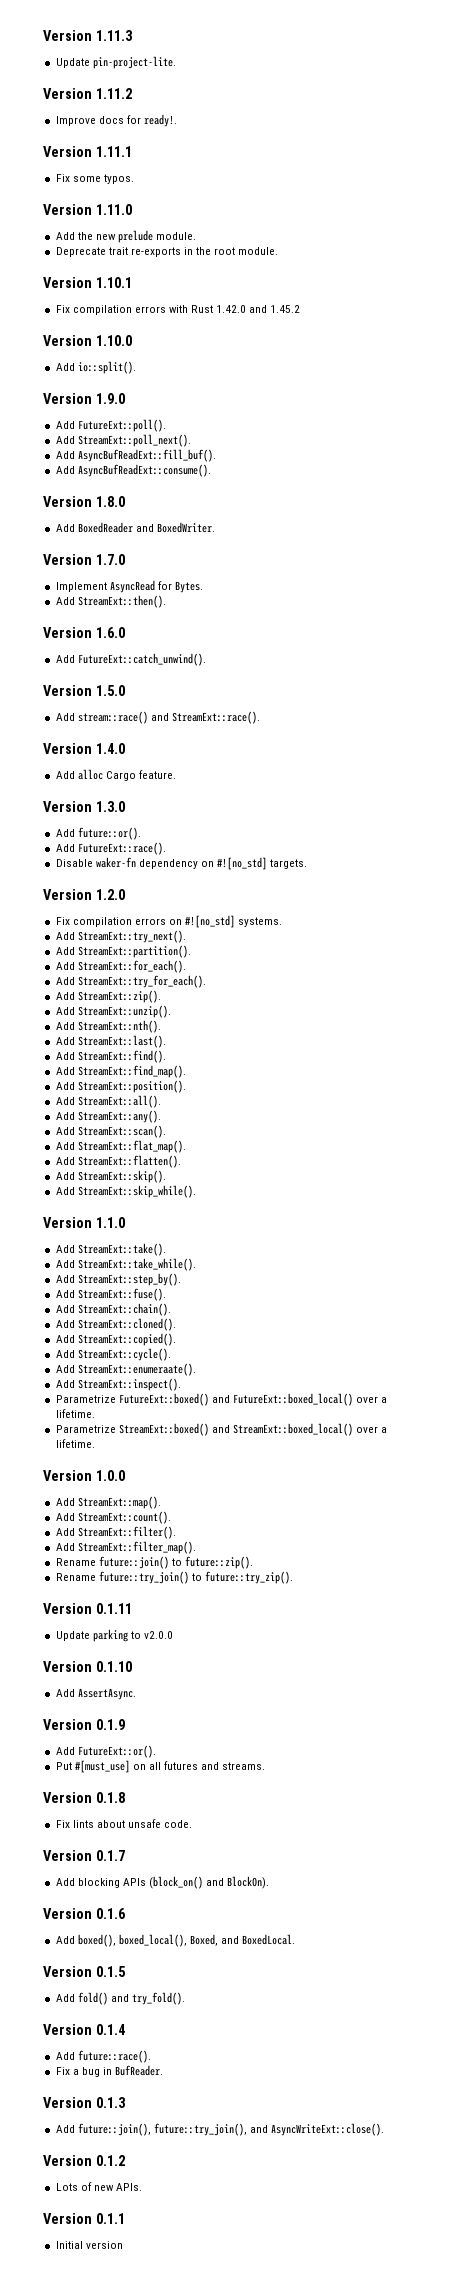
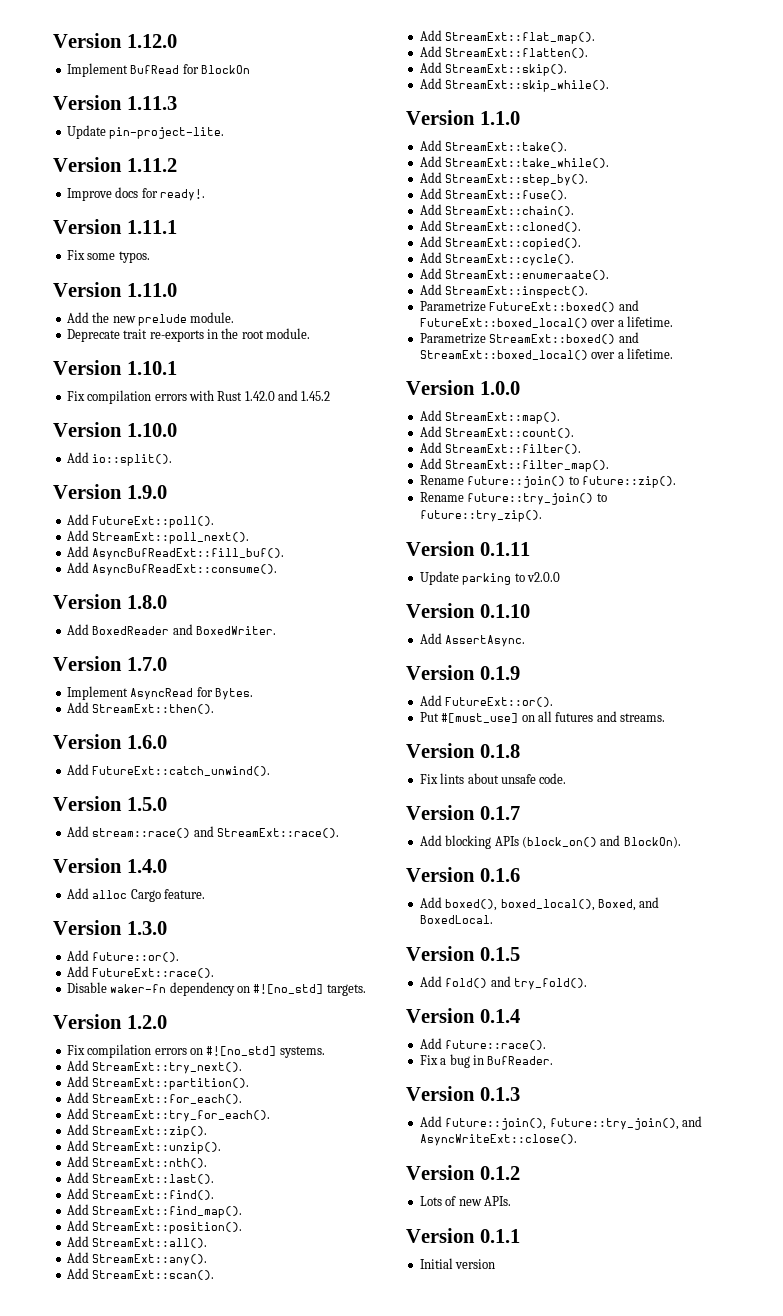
+ Version 1.12.0
+ Implement BufRead for BlockOn

